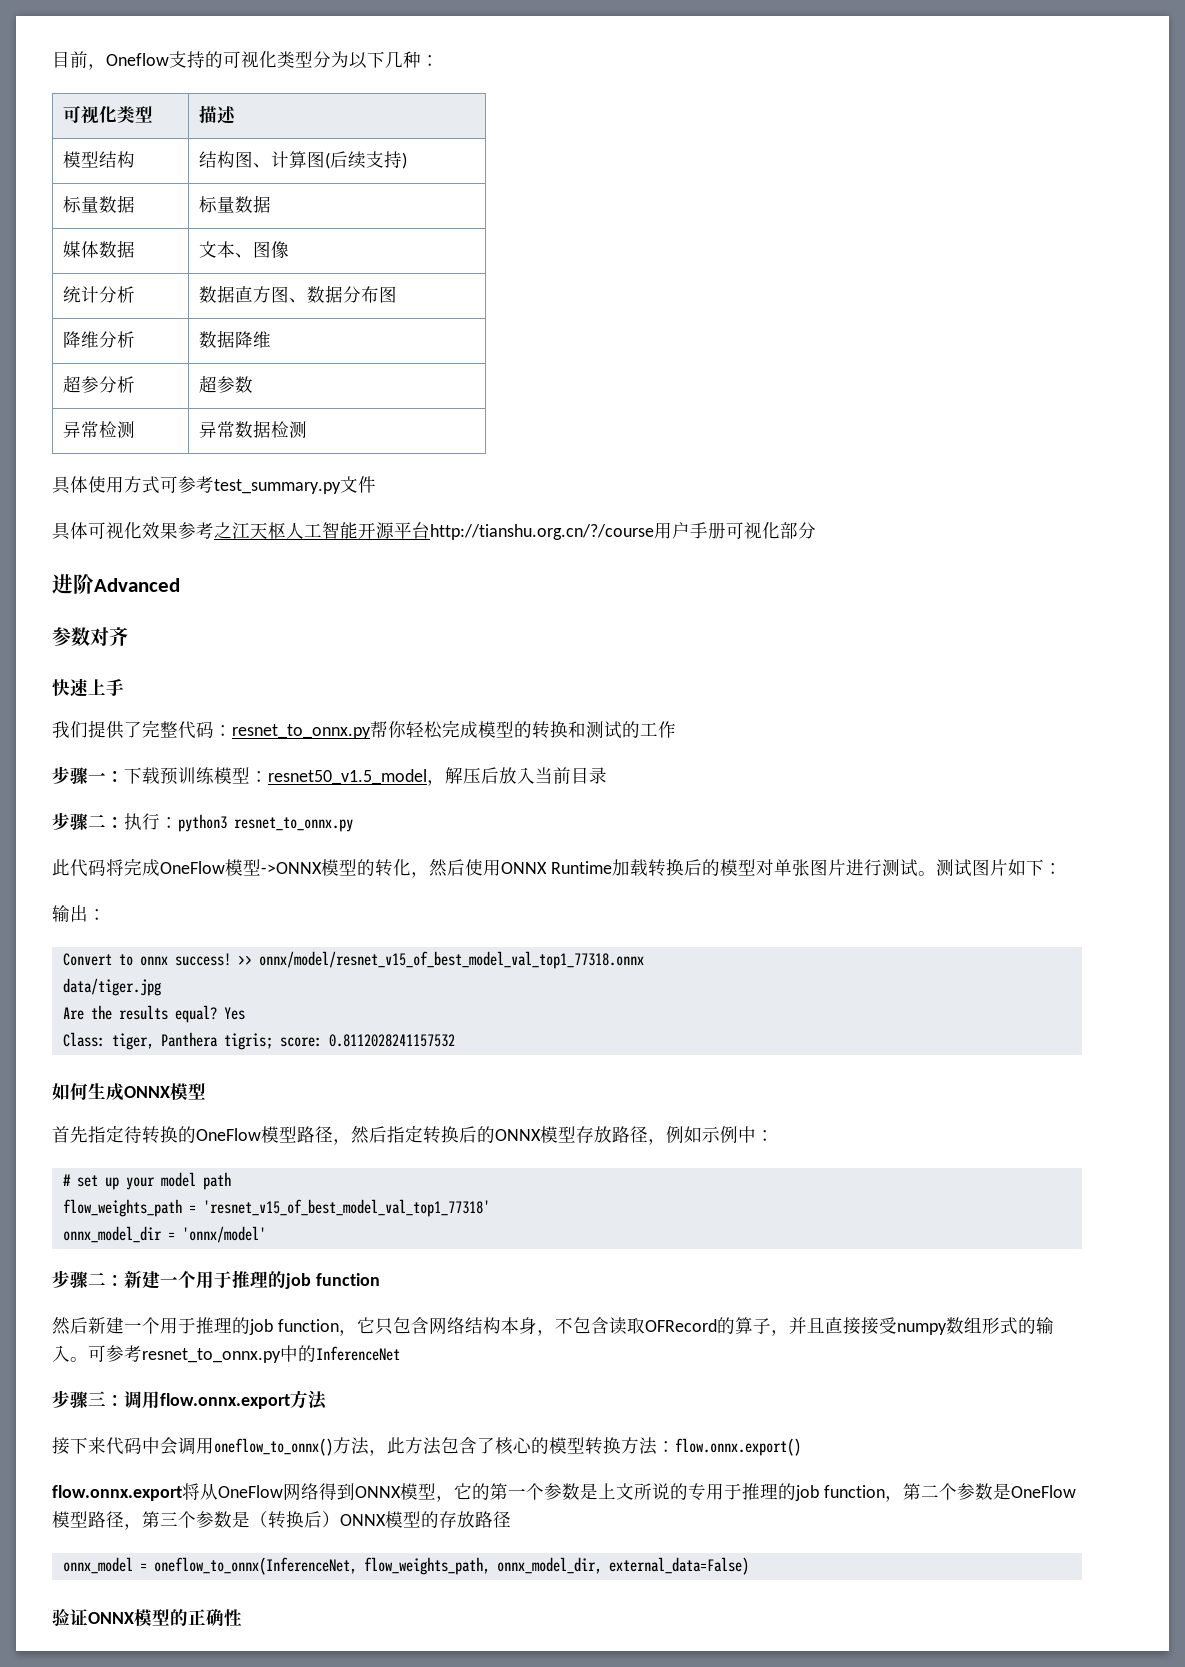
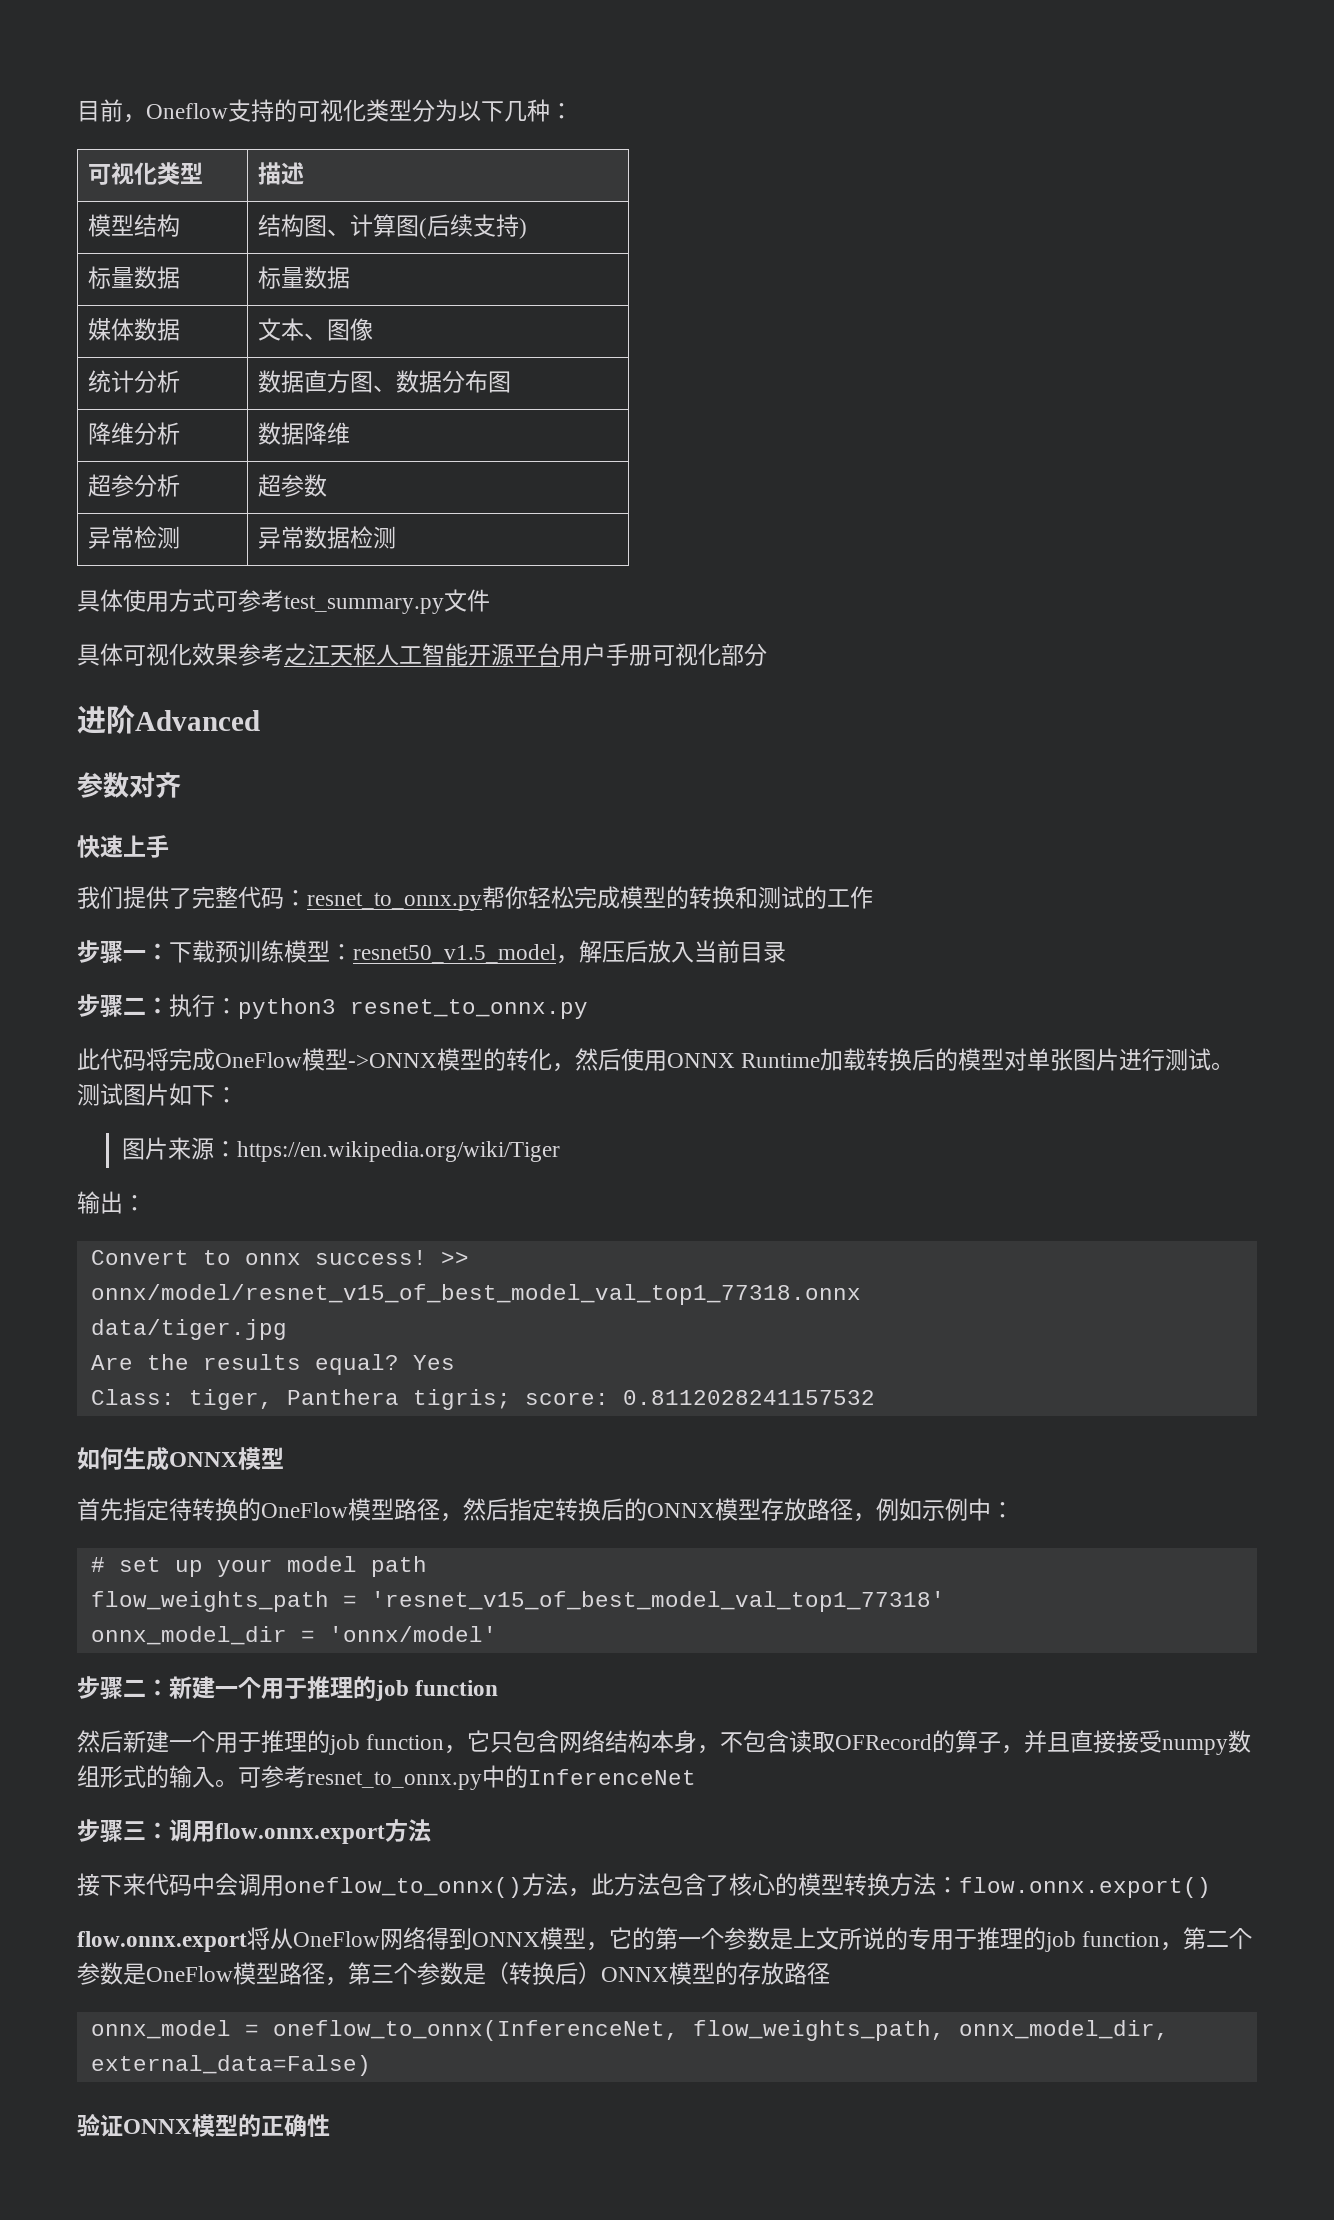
- 具体可视化效果参考之江天枢人工智能开源平台http://tianshu.org.cn/?/course用户手册可视化部分
+ 具体可视化效果参考之江天枢人工智能开源平台用户手册可视化部分
+ 图片来源：https://en.wikipedia.org/wiki/Tiger

